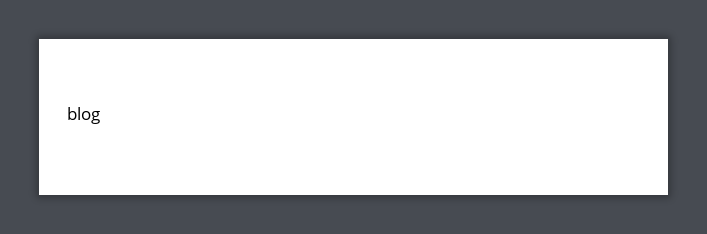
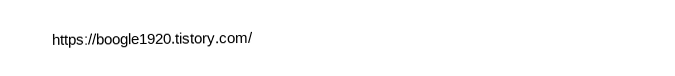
- blog
+ https://boogle1920.tistory.com/

